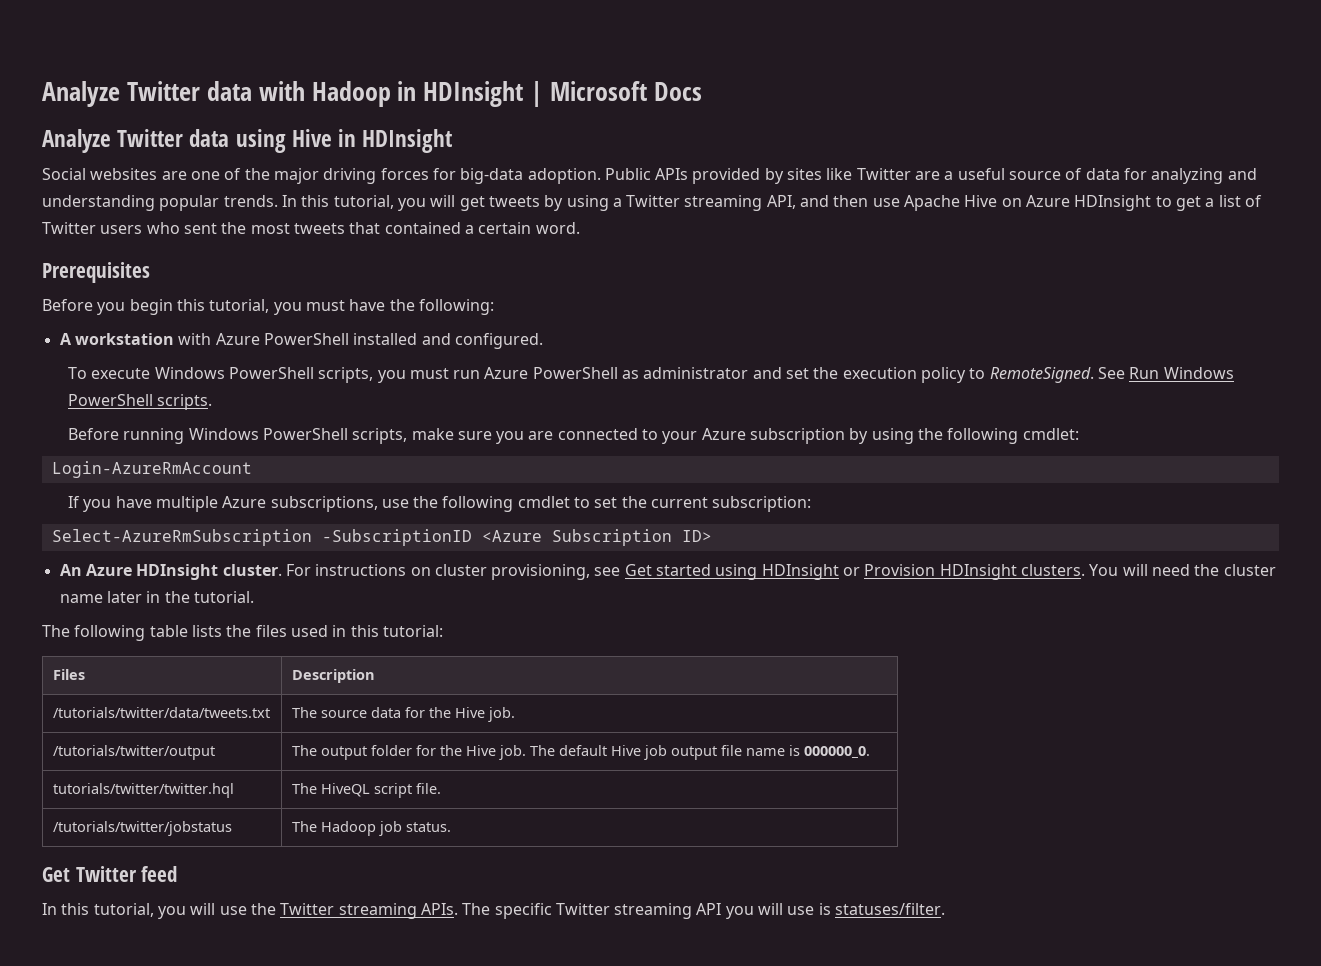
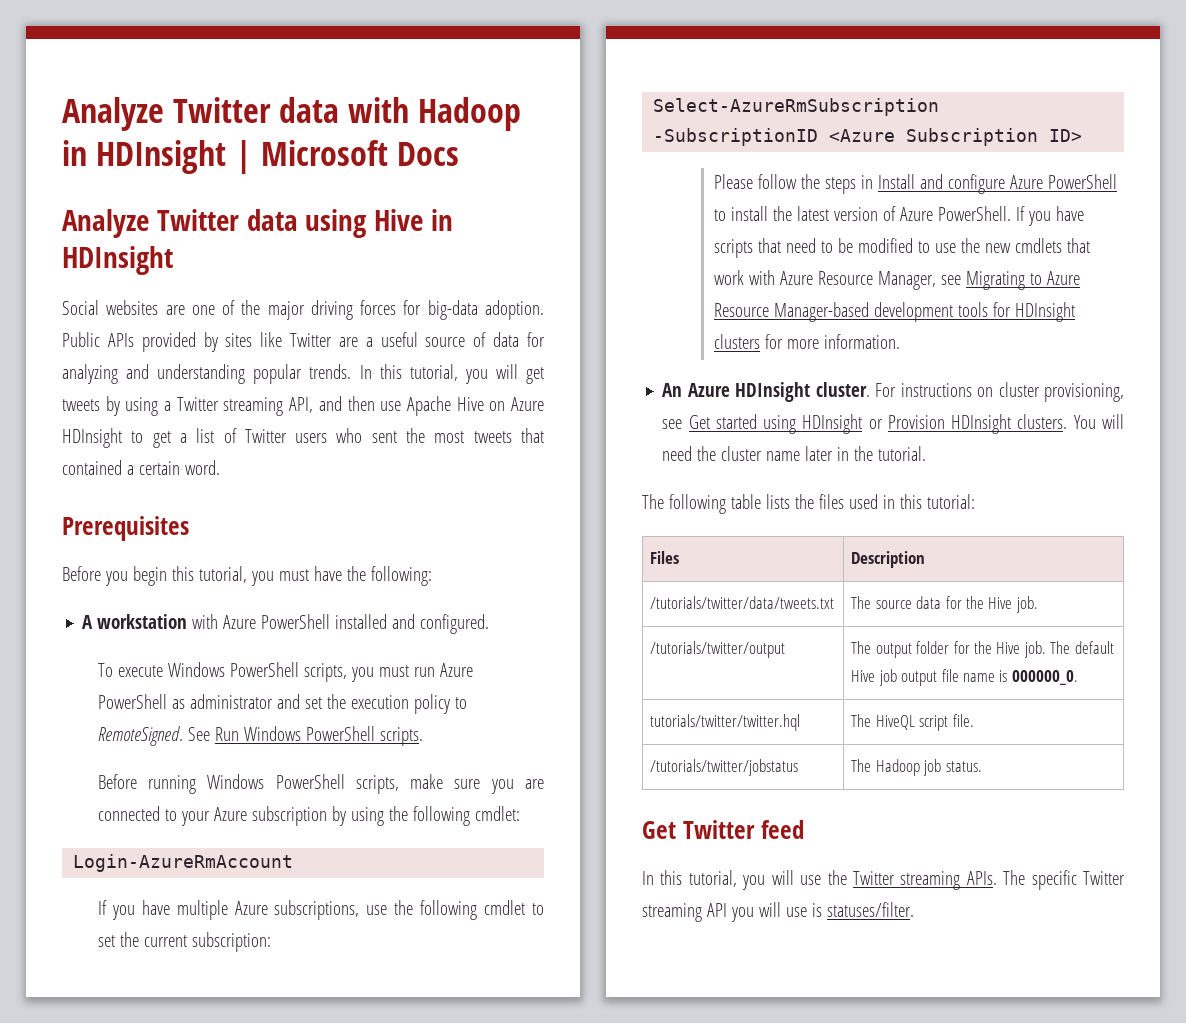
+ Please follow the steps in Install and configure Azure PowerShell to install the latest version of Azure PowerShell. If you have scripts that need to be modified to use the new cmdlets that work with Azure Resource Manager, see Migrating to Azure Resource Manager-based development tools for HDInsight clusters for more information.

